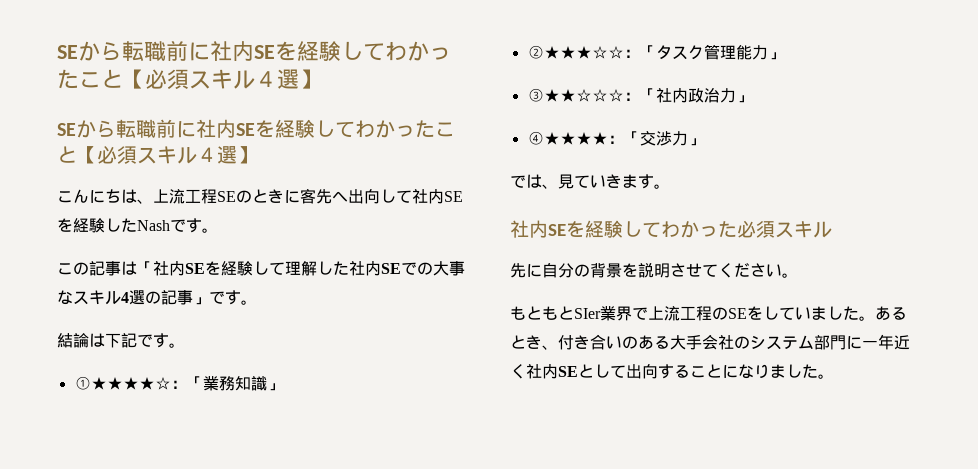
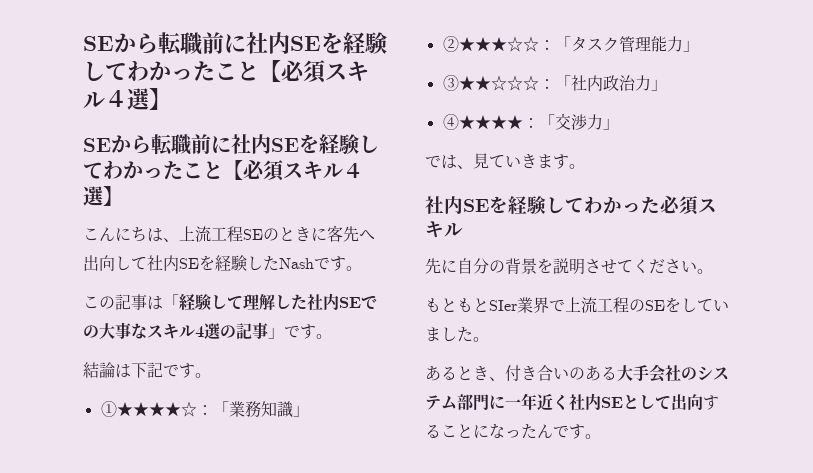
- この記事は「社内SEを経験して理解した社内SEでの大事なスキル4選の記事」です。
+ この記事は「経験して理解した社内SEでの大事なスキル4選の記事」です。
- もともとSIer業界で上流工程のSEをしていました。あるとき、付き合いのある大手会社のシステム部門に一年近く社内SEとして出向することになりました。
+ もともとSIer業界で上流工程のSEをしていました。
+ あるとき、付き合いのある大手会社のシステム部門に一年近く社内SEとして出向することになったんです。

